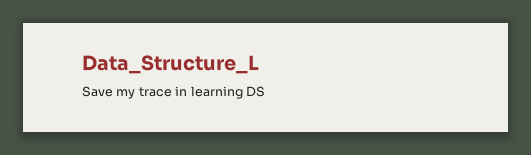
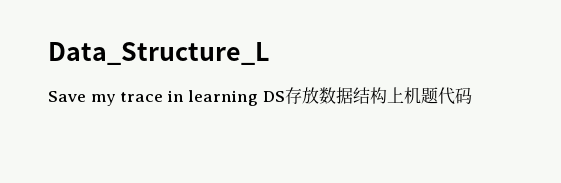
- Save my trace in learning DS
+ Save my trace in learning DS存放数据结构上机题代码

